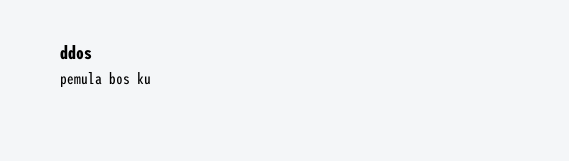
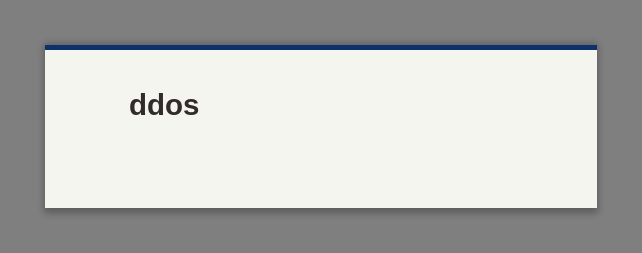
- pemula bos ku

